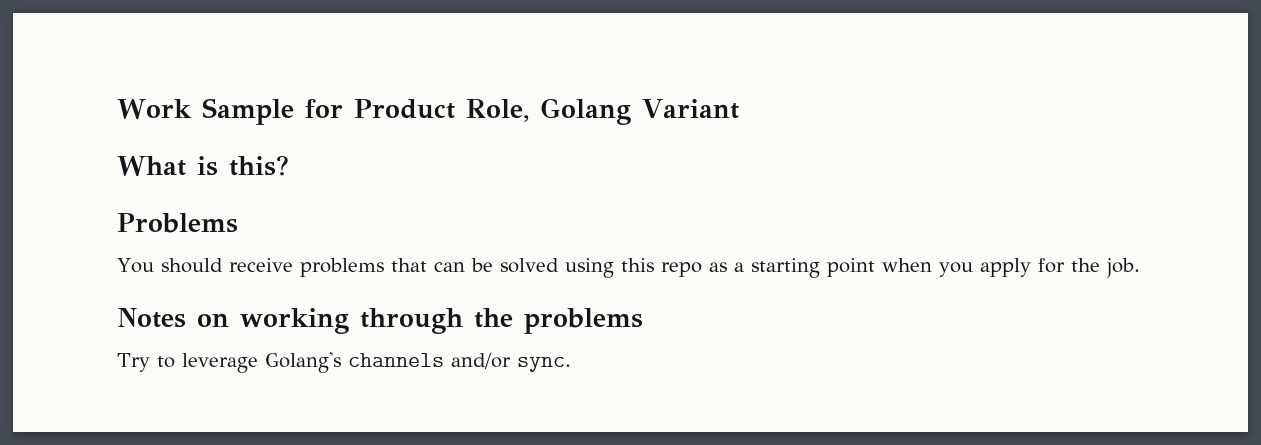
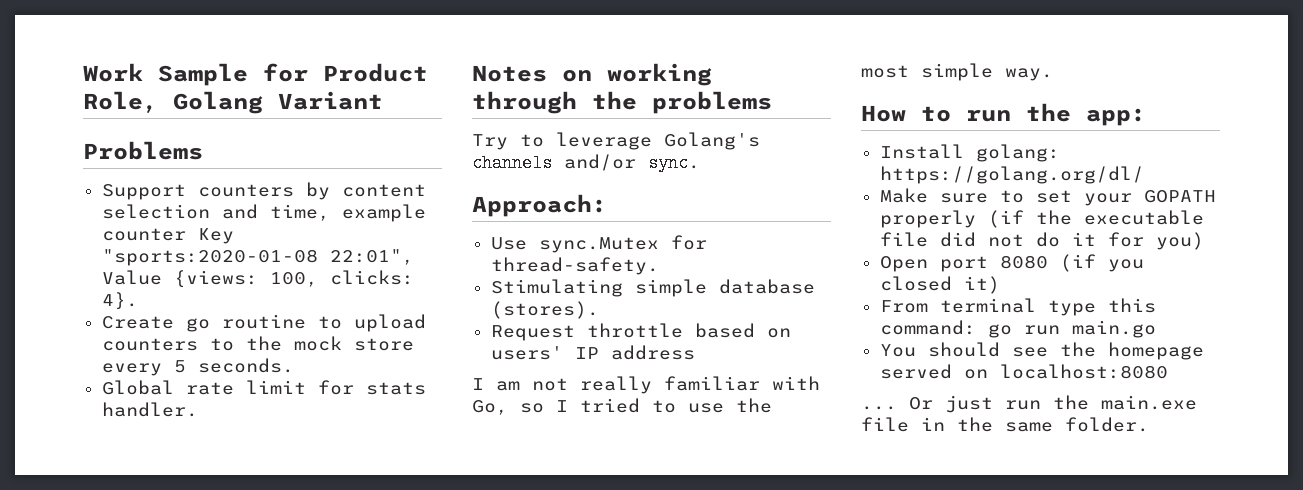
- What is this?
  Problems
- You should receive problems that can be solved using this repo as a starting point when you apply for the job.
+ Support counters by content selection and time, example counter Key "sports:2020-01-08 22:01", Value {views: 100, clicks: 4}.
+ Create go routine to upload counters to the mock store every 5 seconds.
+ Global rate limit for stats handler.
+ Approach:
+ Use sync.Mutex for thread-safety.
+ Stimulating simple database (stores).
+ Request throttle based on users' IP address
+ I am not really familiar with Go, so I tried to use the most simple way.
+ How to run the app:
+ Install golang: https://golang.org/dl/
+ Make sure to set your GOPATH properly (if the executable file did not do it for you)
+ Open port 8080 (if you closed it)
+ From terminal type this command: go run main.go
+ You should see the homepage served on localhost:8080
+ ... Or just run the main.exe file in the same folder.

